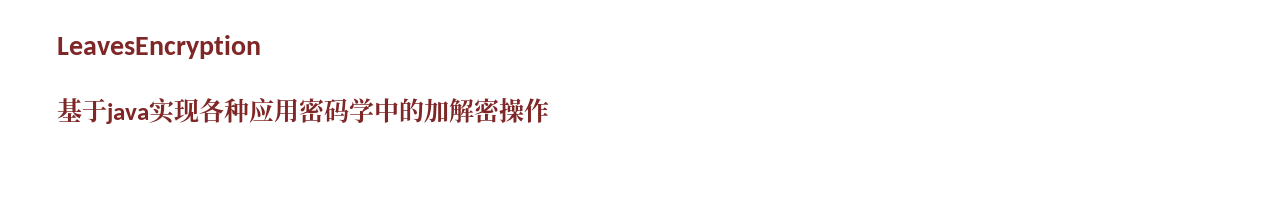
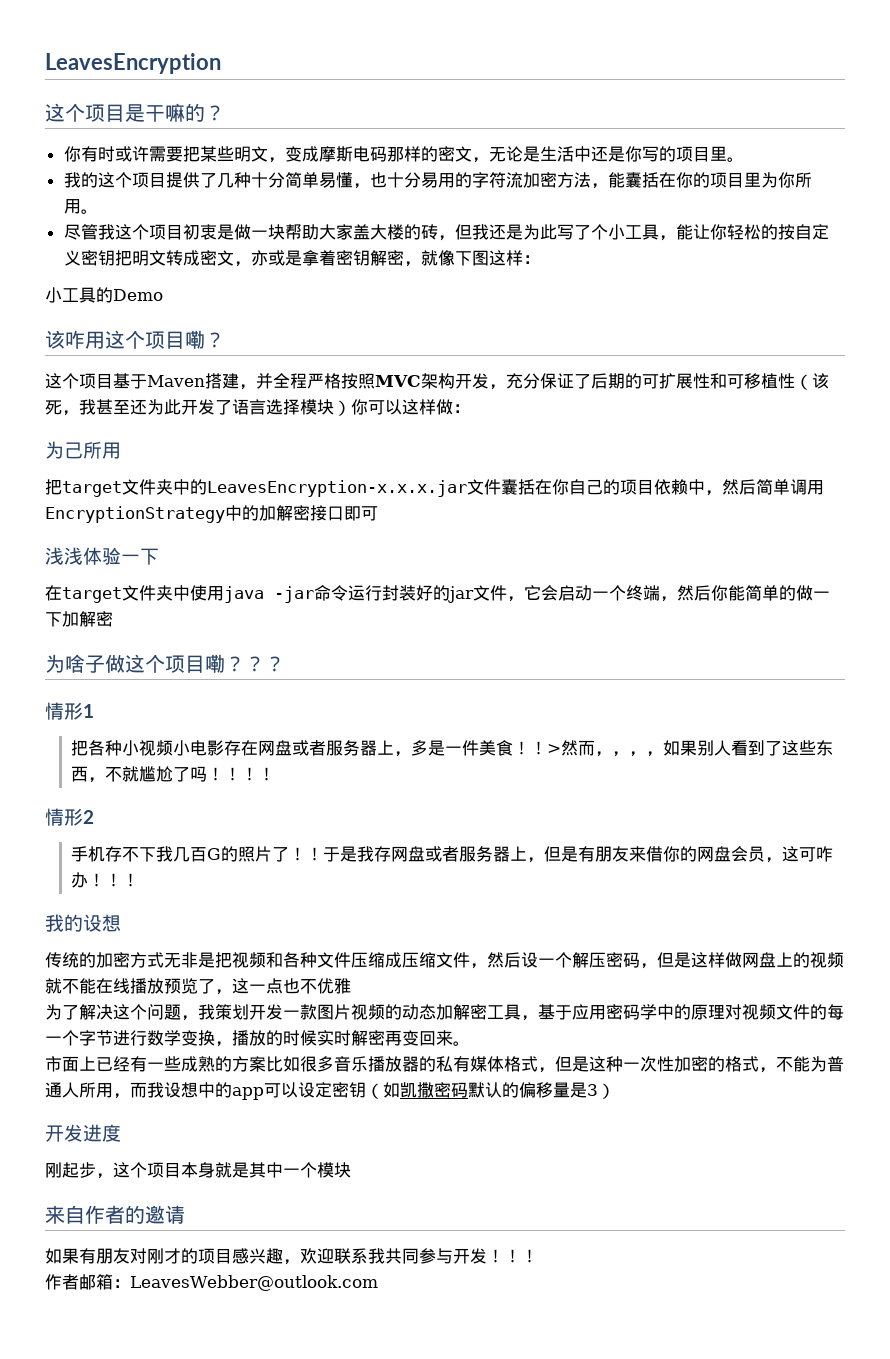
- 基于java实现各种应用密码学中的加解密操作
+ 这个项目是干嘛的？
+ 你有时或许需要把某些明文，变成摩斯电码那样的密文，无论是生活中还是你写的项目里。
+ 我的这个项目提供了几种十分简单易懂，也十分易用的字符流加密方法，能囊括在你的项目里为你所用。
+ 尽管我这个项目初衷是做一块帮助大家盖大楼的砖，但我还是为此写了个小工具，能让你轻松的按自定义密钥把明文转成密文，亦或是拿着密钥解密，就像下图这样：
+ 小工具的Demo
+ 该咋用这个项目嘞？
+ 这个项目基于Maven搭建，并全程严格按照MVC架构开发，充分保证了后期的可扩展性和可移植性（该死，我甚至还为此开发了语言选择模块）你可以这样做：
+ 为己所用
+ 把target文件夹中的LeavesEncryption-x.x.x.jar文件囊括在你自己的项目依赖中，然后简单调用EncryptionStrategy中的加解密接口即可
+ 浅浅体验一下
+ 在target文件夹中使用java -jar命令运行封装好的jar文件，它会启动一个终端，然后你能简单的做一下加解密
+ 为啥子做这个项目嘞？？？
+ 情形1
+ 把各种小视频小电影存在网盘或者服务器上，多是一件美食！！>然而，，，，如果别人看到了这些东西，不就尴尬了吗！！！！
+ 情形2
+ 手机存不下我几百G的照片了！！于是我存网盘或者服务器上，但是有朋友来借你的网盘会员，这可咋办！！！
+ 我的设想
+ 传统的加密方式无非是把视频和各种文件压缩成压缩文件，然后设一个解压密码，但是这样做网盘上的视频就不能在线播放预览了，这一点也不优雅
+ 为了解决这个问题，我策划开发一款图片视频的动态加解密工具，基于应用密码学中的原理对视频文件的每一个字节进行数学变换，播放的时候实时解密再变回来。
+ 市面上已经有一些成熟的方案比如很多音乐播放器的私有媒体格式，但是这种一次性加密的格式，不能为普通人所用，而我设想中的app可以设定密钥（如凯撒密码默认的偏移量是3）
+ 开发进度
+ 刚起步，这个项目本身就是其中一个模块
+ 来自作者的邀请
+ 如果有朋友对刚才的项目感兴趣，欢迎联系我共同参与开发！！！
+ 作者邮箱：LeavesWebber@outlook.com

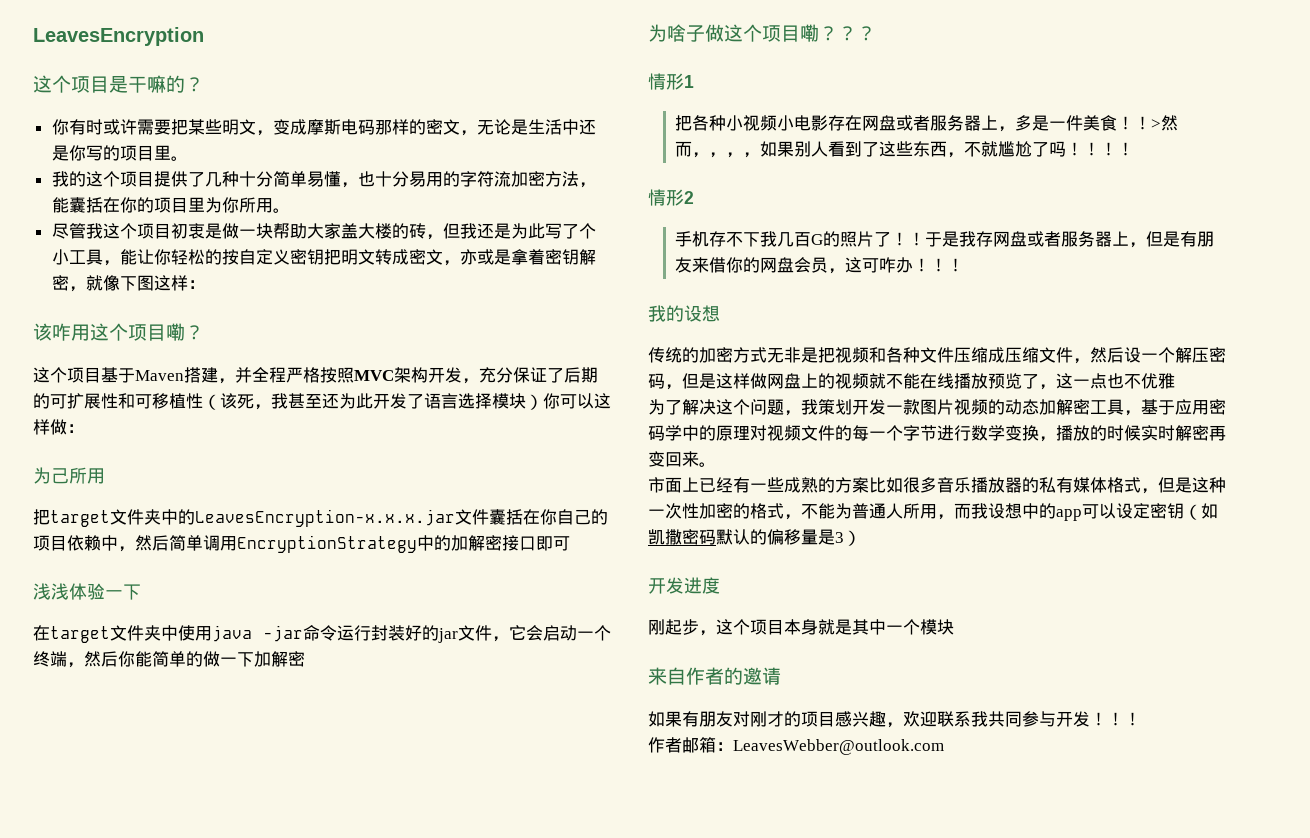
- 小工具的Demo

